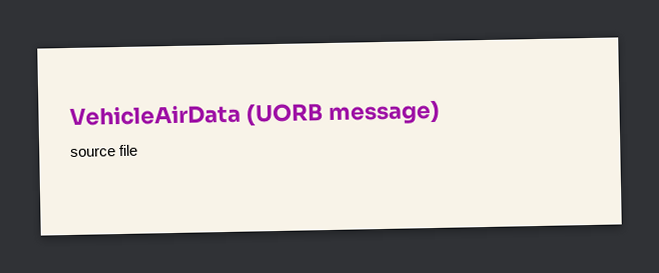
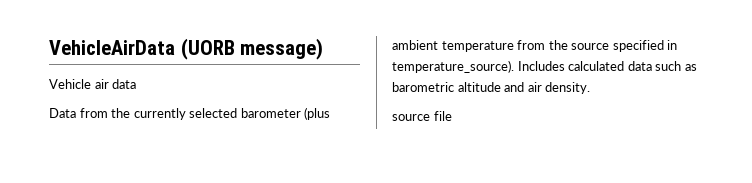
+ Vehicle air data
+ Data from the currently selected barometer (plus ambient temperature from the source specified in temperature_source). Includes calculated data such as barometric altitude and air density.

